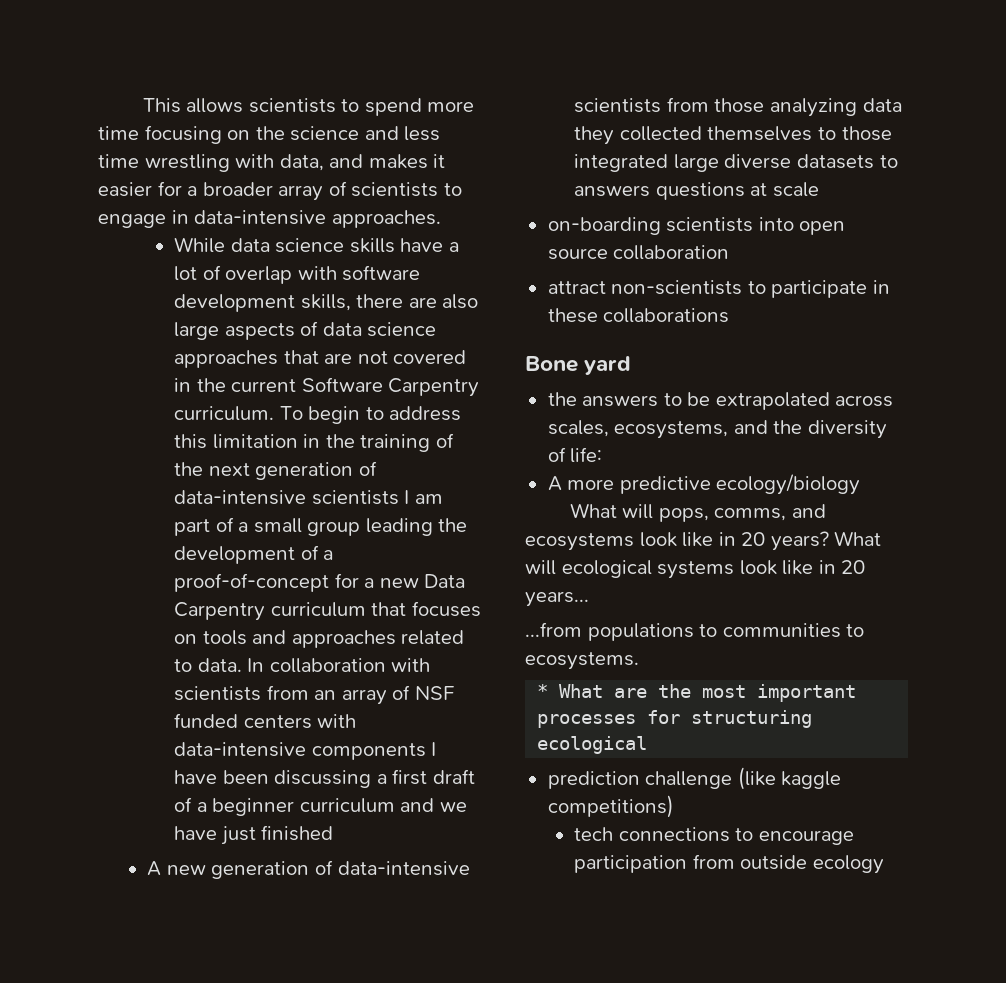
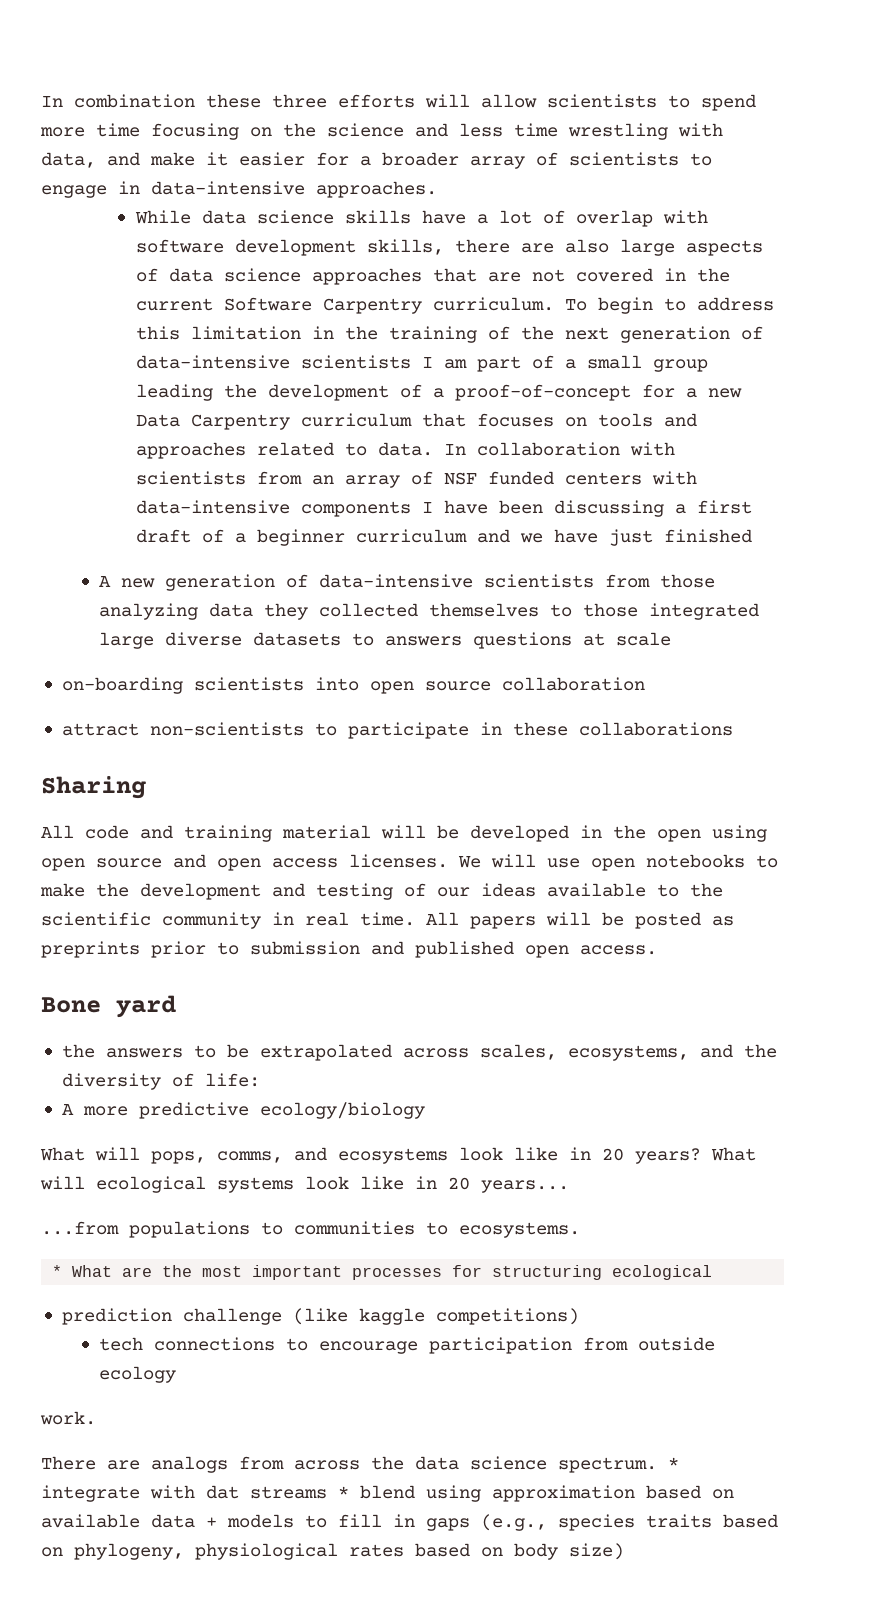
- This allows scientists to spend more time focusing on the science and less time wrestling with data, and makes it easier for a broader array of scientists to engage in data-intensive approaches.
+ In combination these three efforts will allow scientists to spend more time focusing on the science and less time wrestling with data, and make it easier for a broader array of scientists to engage in data-intensive approaches.
+ Sharing
+ All code and training material will be developed in the open using open source and open access licenses. We will use open notebooks to make the development and testing of our ideas available to the scientific community in real time. All papers will be posted as preprints prior to submission and published open access.
+ work.
+ There are analogs from across the data science spectrum. * integrate with dat streams * blend using approximation based on available data + models to fill in gaps (e.g., species traits based on phylogeny, physiological rates based on body size)

